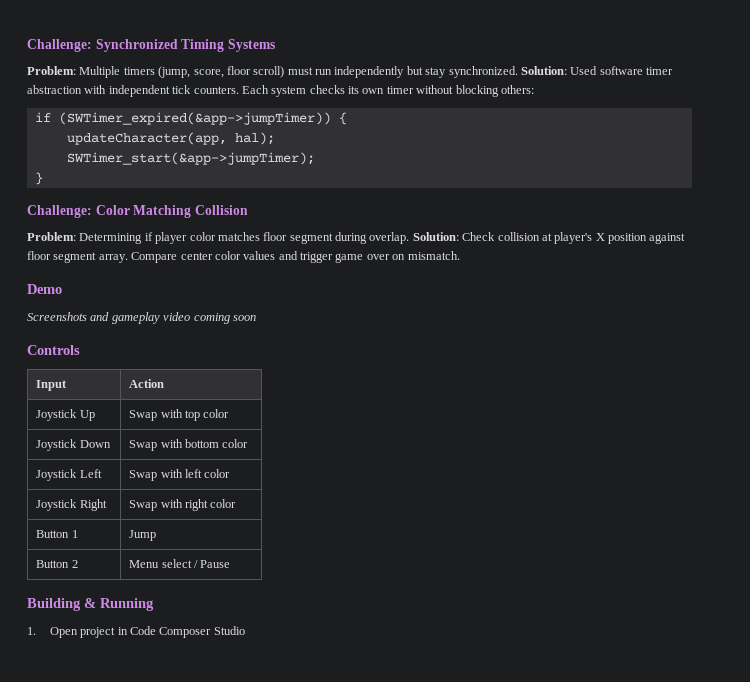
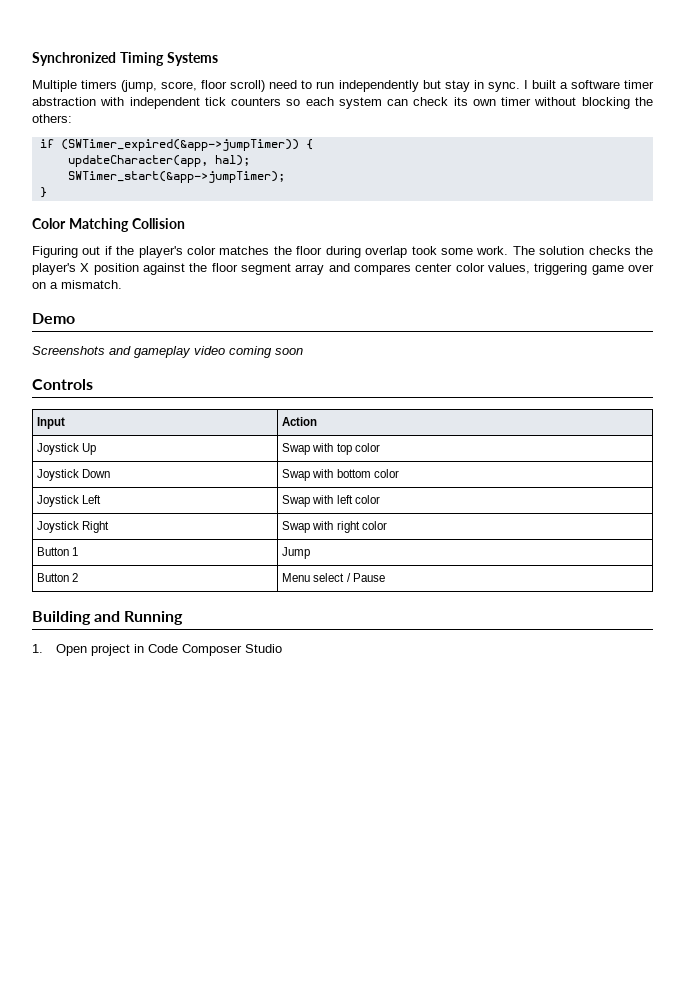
- Challenge: Synchronized Timing Systems
+ Synchronized Timing Systems
- Problem: Multiple timers (jump, score, floor scroll) must run independently but stay synchronized. Solution: Used software timer abstraction with independent tick counters. Each system checks its own timer without blocking others:
+ Multiple timers (jump, score, floor scroll) need to run independently but stay in sync. I built a software timer abstraction with independent tick counters so each system can check its own timer without blocking the others:
- Challenge: Color Matching Collision
+ Color Matching Collision
- Problem: Determining if player color matches floor segment during overlap. Solution: Check collision at player's X position against floor segment array. Compare center color values and trigger game over on mismatch.
+ Figuring out if the player's color matches the floor during overlap took some work. The solution checks the player's X position against the floor segment array and compares center color values, triggering game over on a mismatch.
- Building & Running
+ Building and Running

